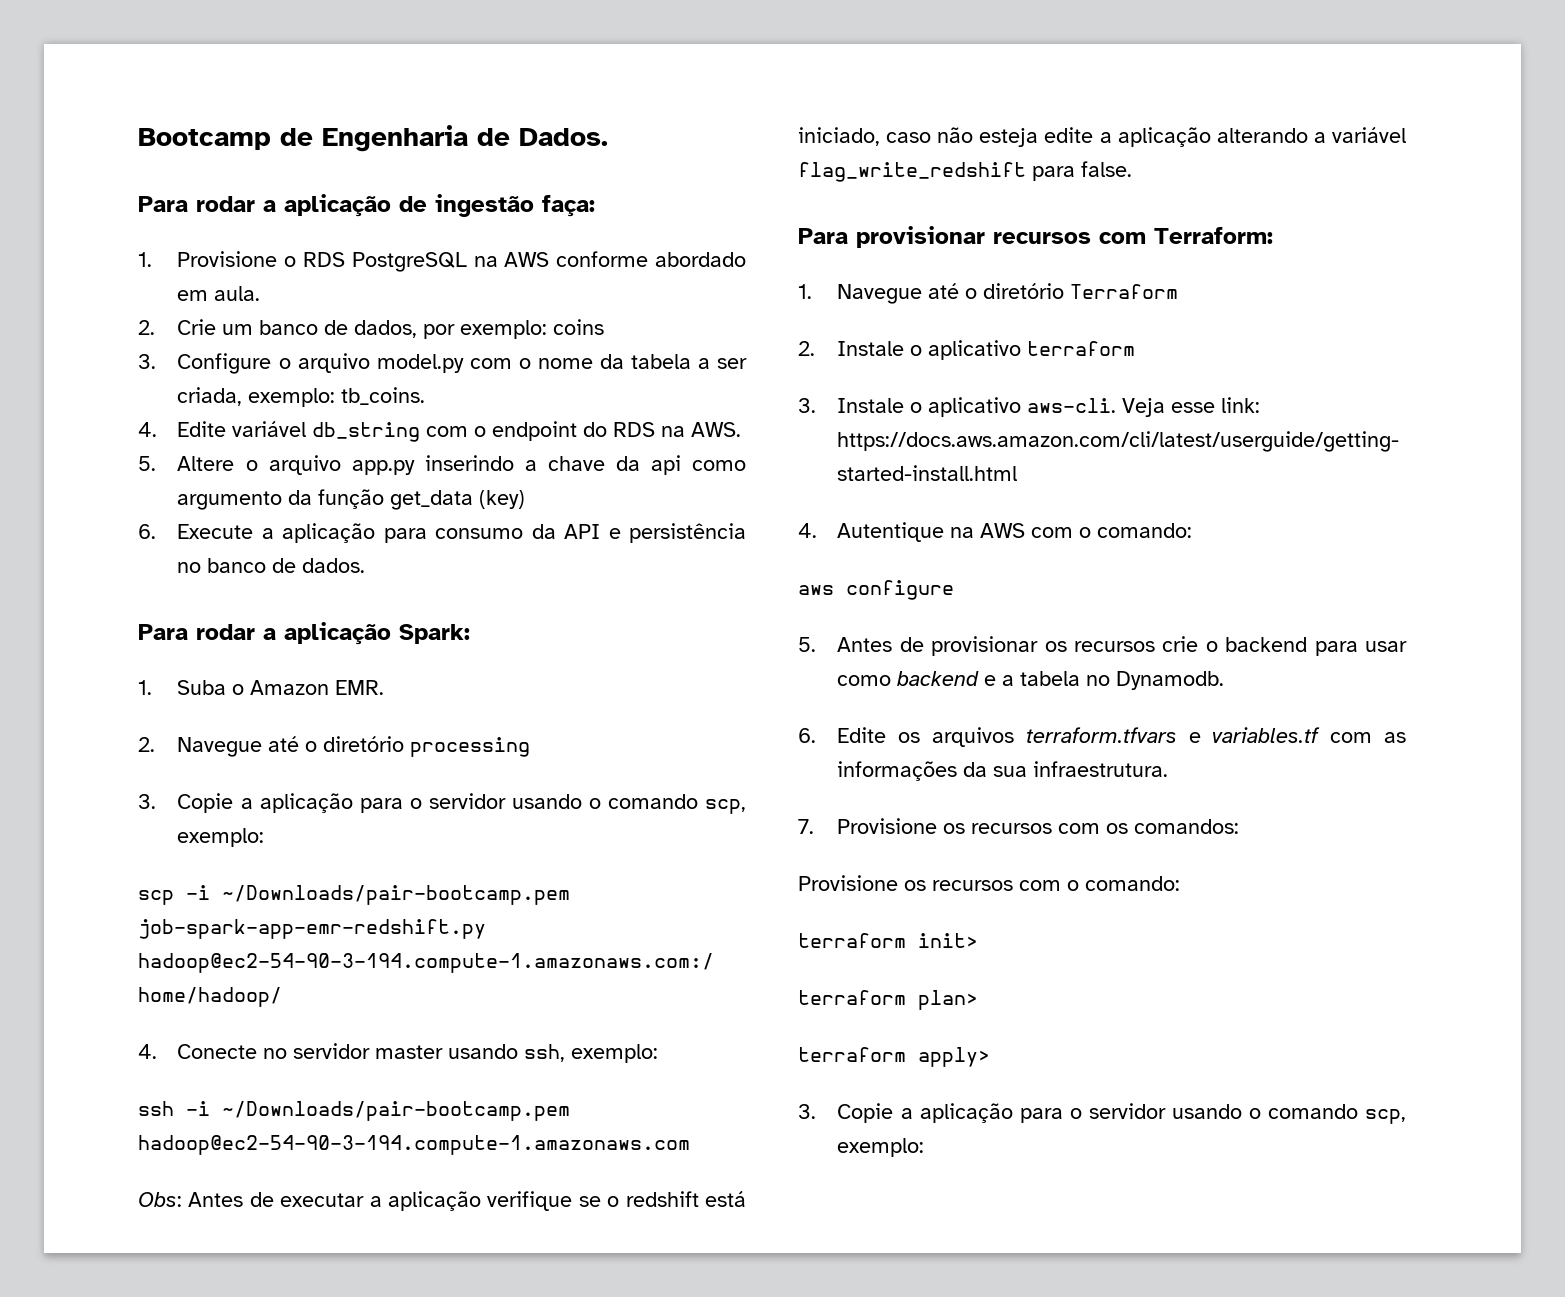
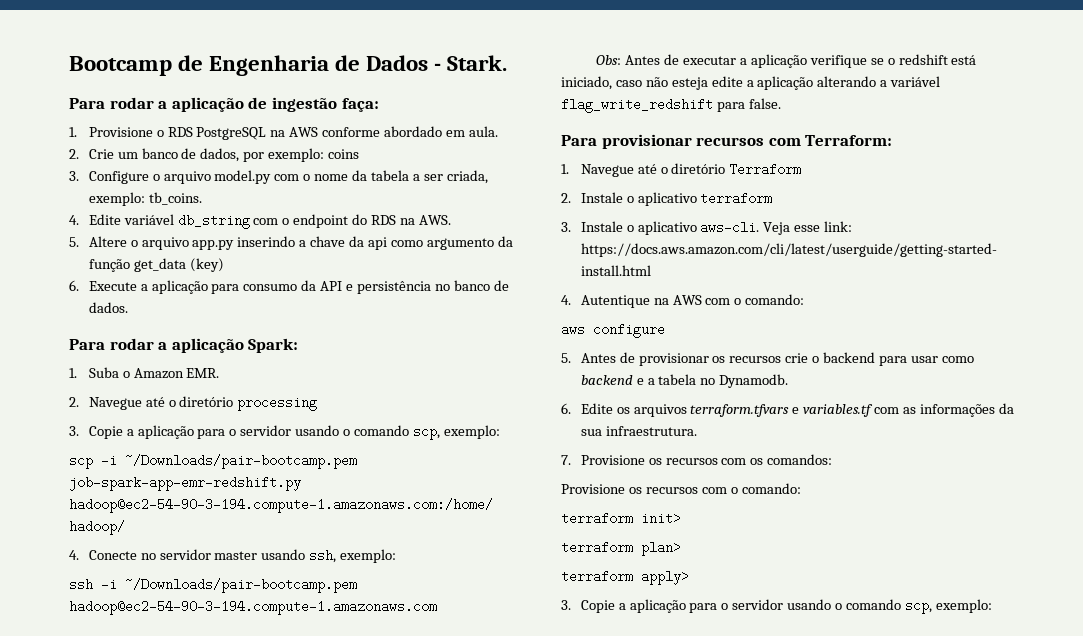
- Bootcamp de Engenharia de Dados.
+ Bootcamp de Engenharia de Dados - Stark.

